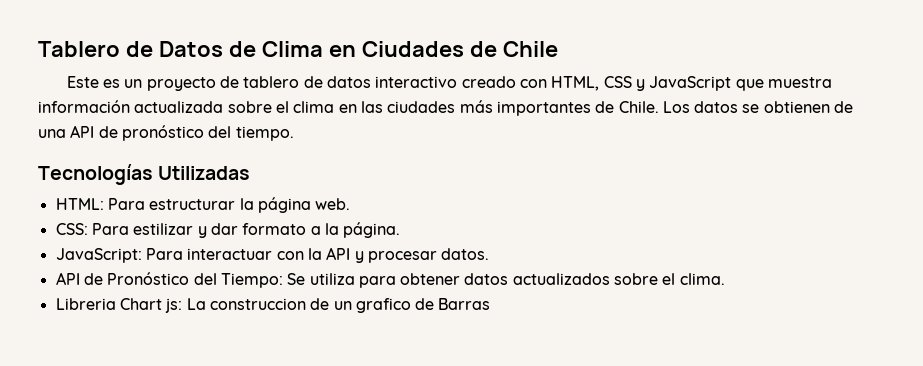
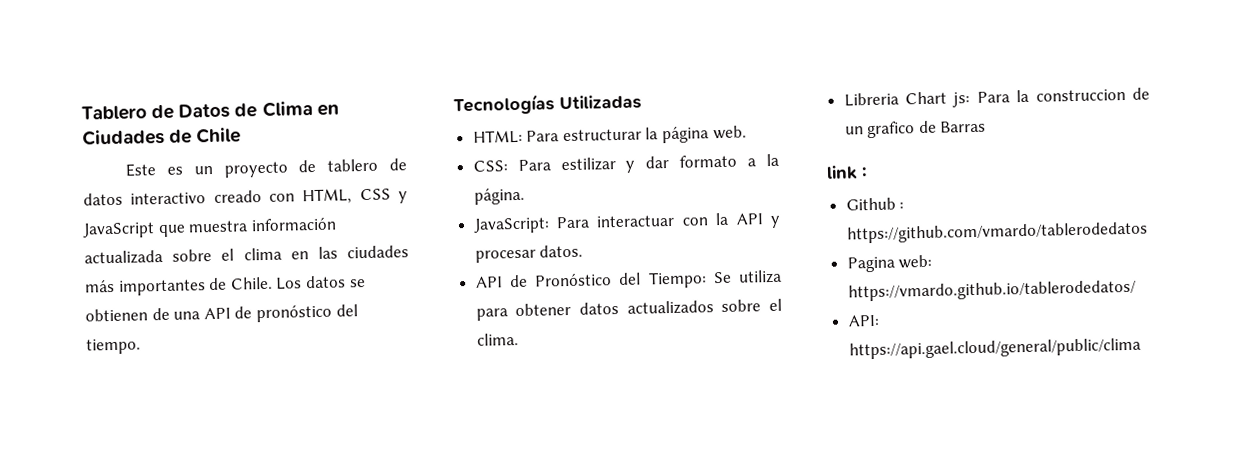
- Libreria Chart js: La construccion de un grafico de Barras
+ Libreria Chart js: Para la construccion de un grafico de Barras
+ link :
+ Github : https://github.com/vmardo/tablerodedatos
+ Pagina web: https://vmardo.github.io/tablerodedatos/
+ API: https://api.gael.cloud/general/public/clima

